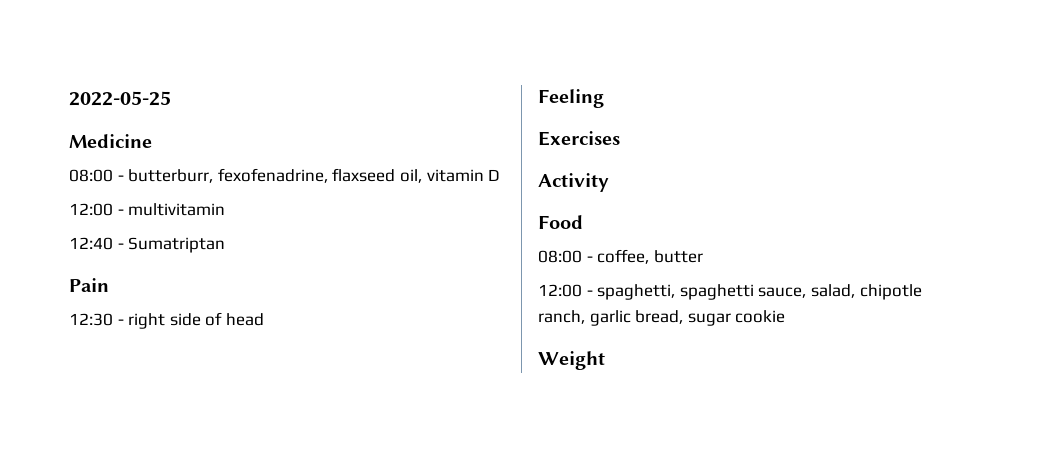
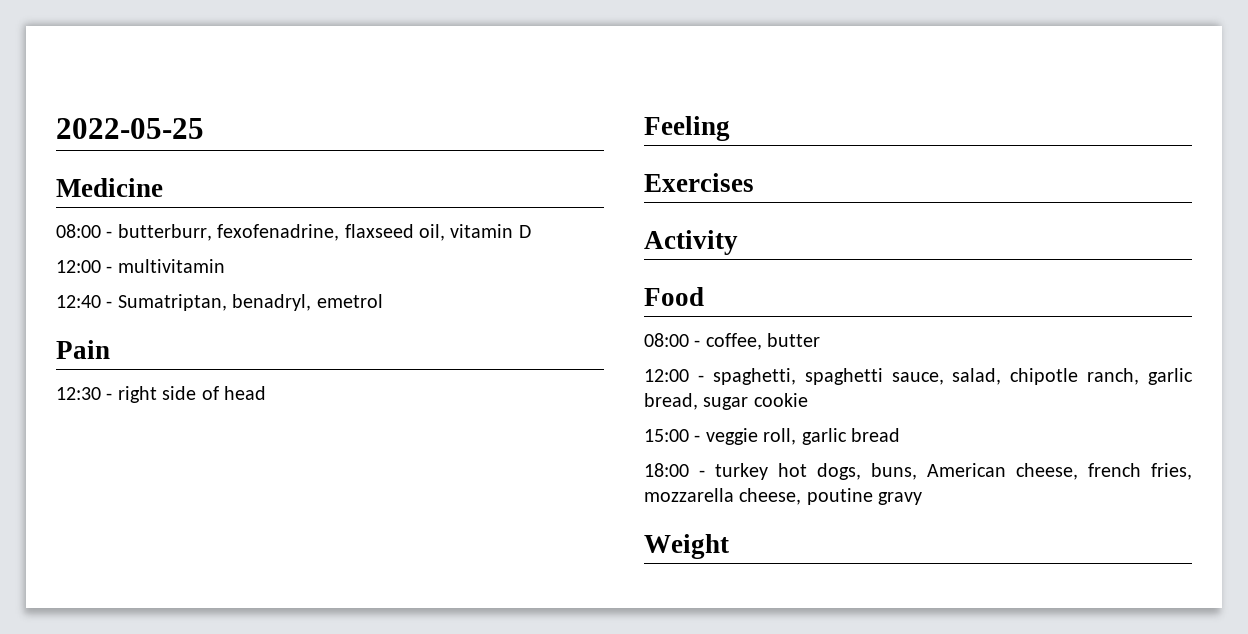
- 12:40 - Sumatriptan
+ 12:40 - Sumatriptan, benadryl, emetrol
+ 15:00 - veggie roll, garlic bread
+ 18:00 - turkey hot dogs, buns, American cheese, french fries, mozzarella cheese, poutine gravy

